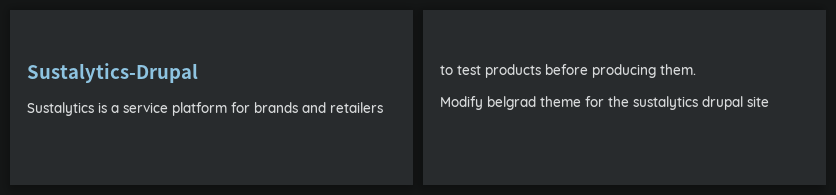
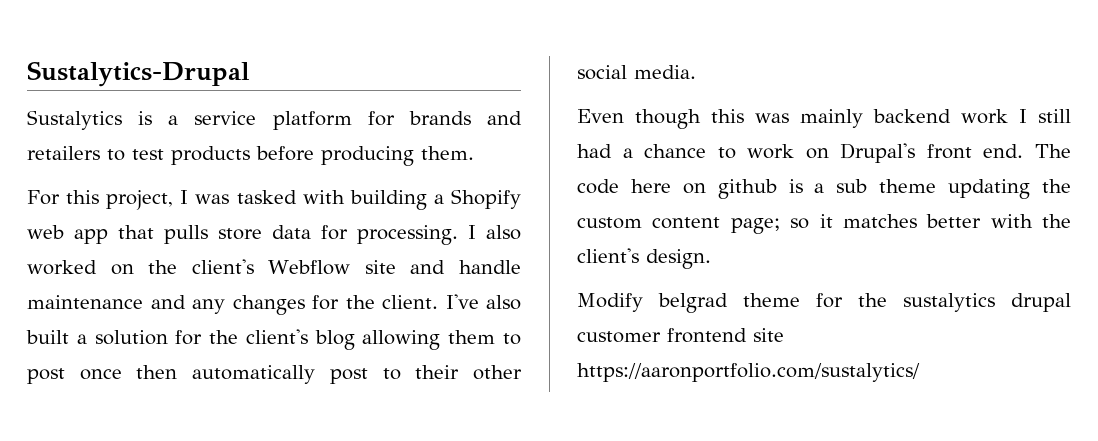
+ For this project, I was tasked with building a Shopify web app that pulls store data for processing. I also worked on the client's Webflow site and handle maintenance and any changes for the client. I've also built a solution for the client's blog allowing them to post once then automatically post to their other social media.
+ Even though this was mainly backend work I still had a chance to work on Drupal's front end. The code here on github is a sub theme updating the custom content page; so it matches better with the client's design.
- Modify belgrad theme for the sustalytics drupal site
+ Modify belgrad theme for the sustalytics drupal customer frontend site https://aaronportfolio.com/sustalytics/

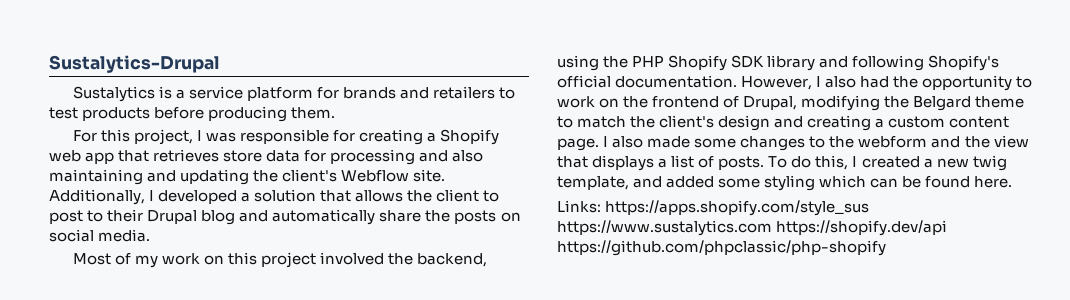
- For this project, I was tasked with building a Shopify web app that pulls store data for processing. I also worked on the client's Webflow site and handle maintenance and any changes for the client. I've also built a solution for the client's blog allowing them to post once then automatically post to their other social media.
- Even though this was mainly backend work I still had a chance to work on Drupal's front end. The code here on github is a sub theme updating the custom content page; so it matches better with the client's design.
- Modify belgrad theme for the sustalytics drupal customer frontend site https://aaronportfolio.com/sustalytics/
+ For this project, I was responsible for creating a Shopify web app that retrieves store data for processing and also maintaining and updating the client's Webflow site. Additionally, I developed a solution that allows the client to post to their Drupal blog and automatically share the posts on social media.
+ Most of my work on this project involved the backend, using the PHP Shopify SDK library and following Shopify's official documentation. However, I also had the opportunity to work on the frontend of Drupal, modifying the Belgard theme to match the client's design and creating a custom content page. I also made some changes to the webform and the view that displays a list of posts. To do this, I created a new twig template, and added some styling which can be found here.
+ Links: https://apps.shopify.com/style_sus https://www.sustalytics.com https://shopify.dev/api https://github.com/phpclassic/php-shopify

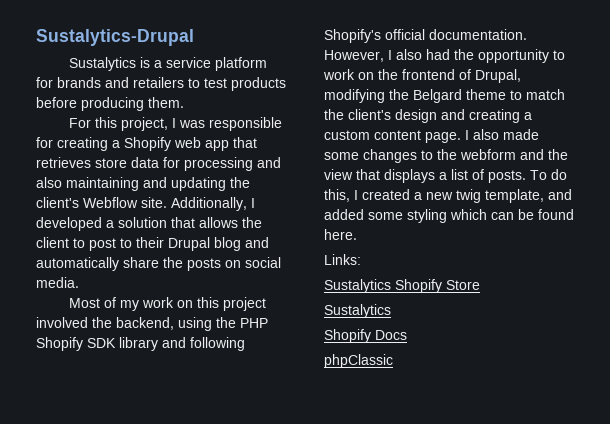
- Links: https://apps.shopify.com/style_sus https://www.sustalytics.com https://shopify.dev/api https://github.com/phpclassic/php-shopify
+ Links:
+ Sustalytics Shopify Store
+ Sustalytics
+ Shopify Docs
+ phpClassic

